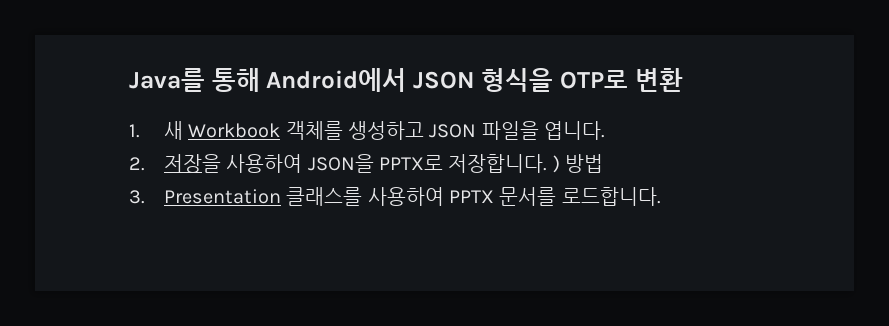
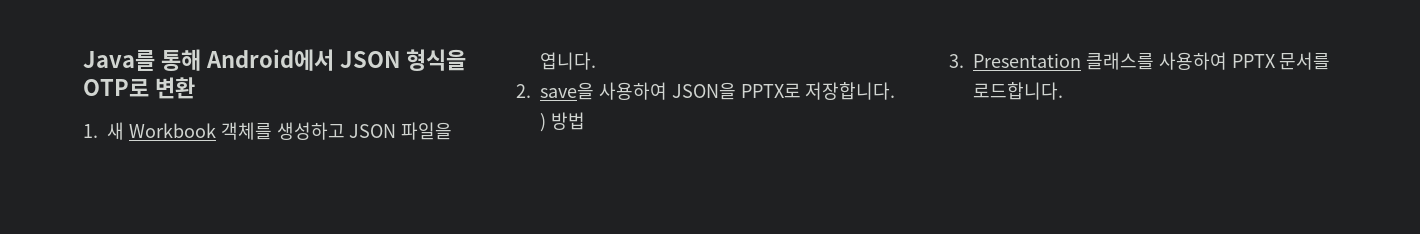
- 2. 저장을 사용하여 JSON을 PPTX로 저장합니다. ) 방법
+ 2. save을 사용하여 JSON을 PPTX로 저장합니다. ) 방법

